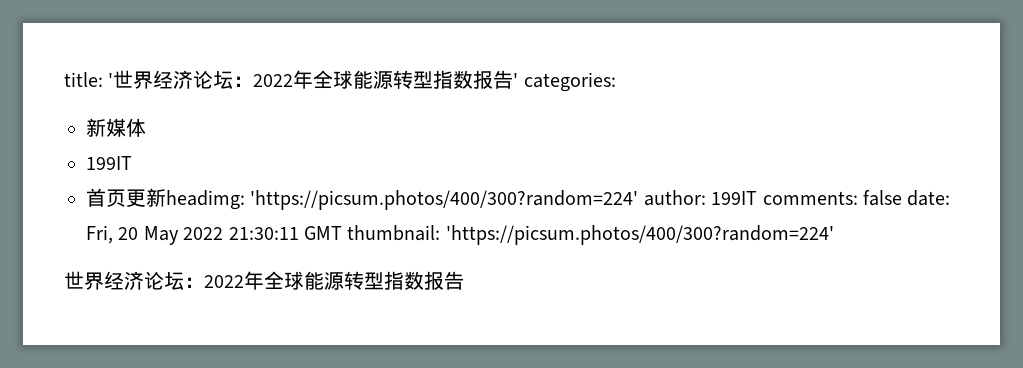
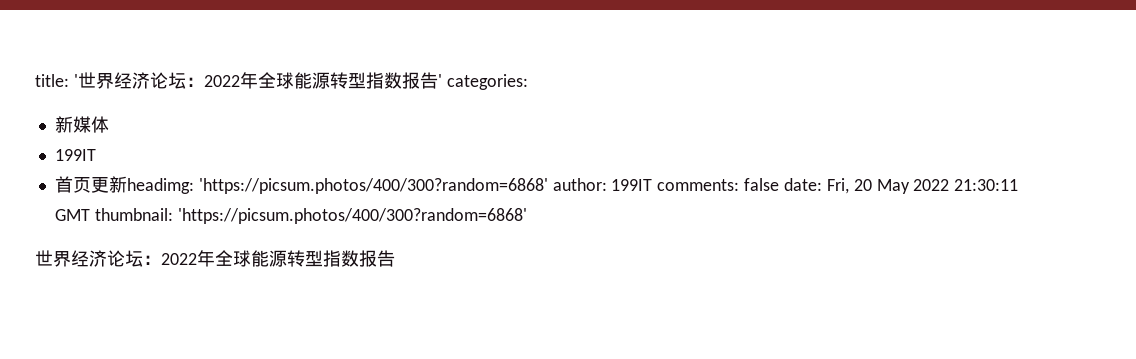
- 首页更新headimg: 'https://picsum.photos/400/300?random=224' author: 199IT comments: false date: Fri, 20 May 2022 21:30:11 GMT thumbnail: 'https://picsum.photos/400/300?random=224'
+ 首页更新headimg: 'https://picsum.photos/400/300?random=6868' author: 199IT comments: false date: Fri, 20 May 2022 21:30:11 GMT thumbnail: 'https://picsum.photos/400/300?random=6868'

